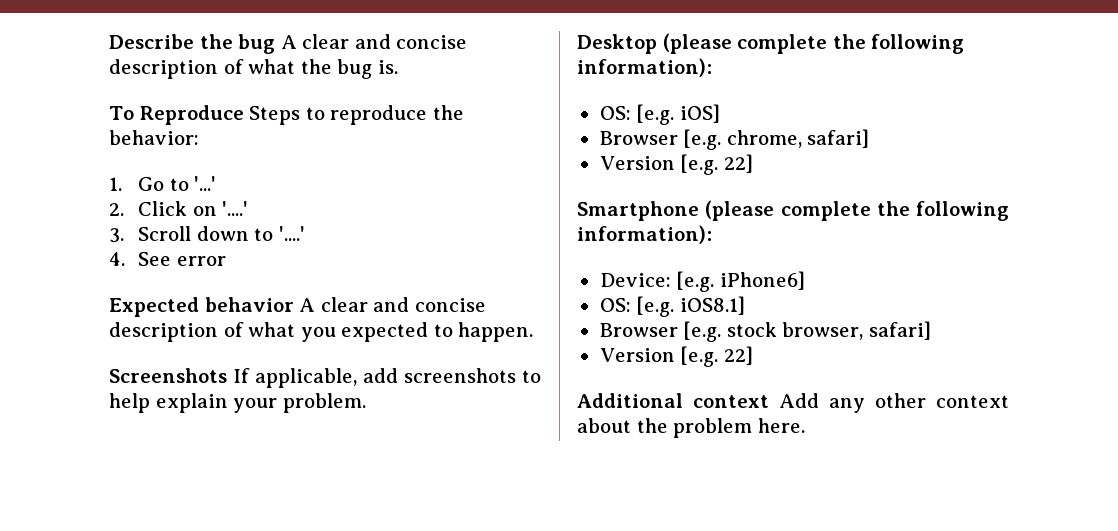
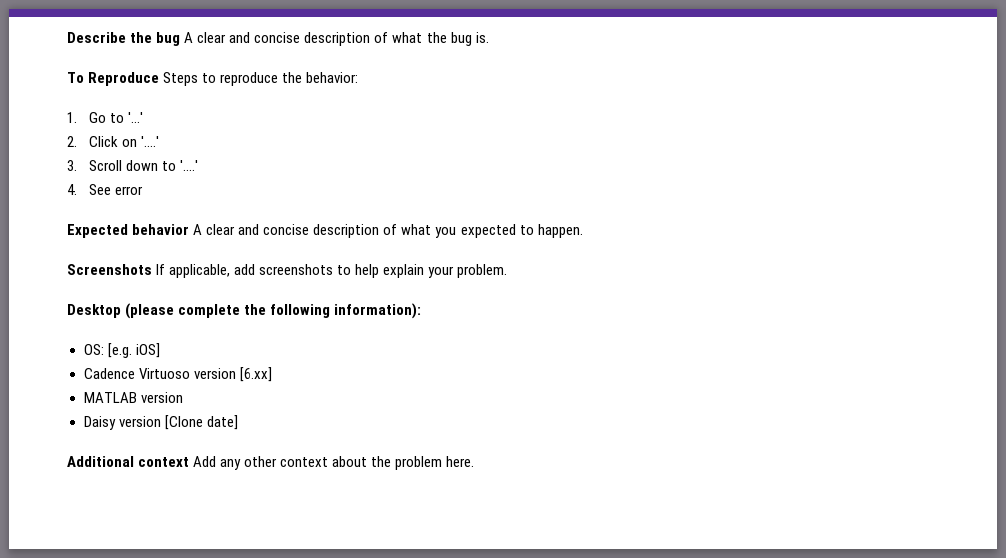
- Browser [e.g. chrome, safari]
- Version [e.g. 22]
- Smartphone (please complete the following information):
- Device: [e.g. iPhone6]
- OS: [e.g. iOS8.1]
- Browser [e.g. stock browser, safari]
- Version [e.g. 22]
+ Cadence Virtuoso version [6.xx]
+ MATLAB version
+ Daisy version [Clone date]

